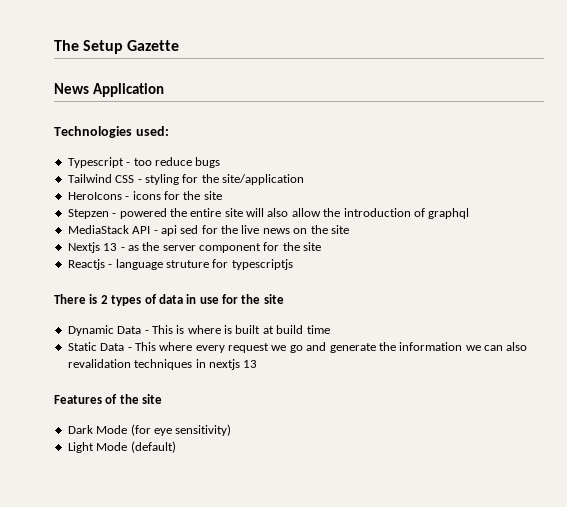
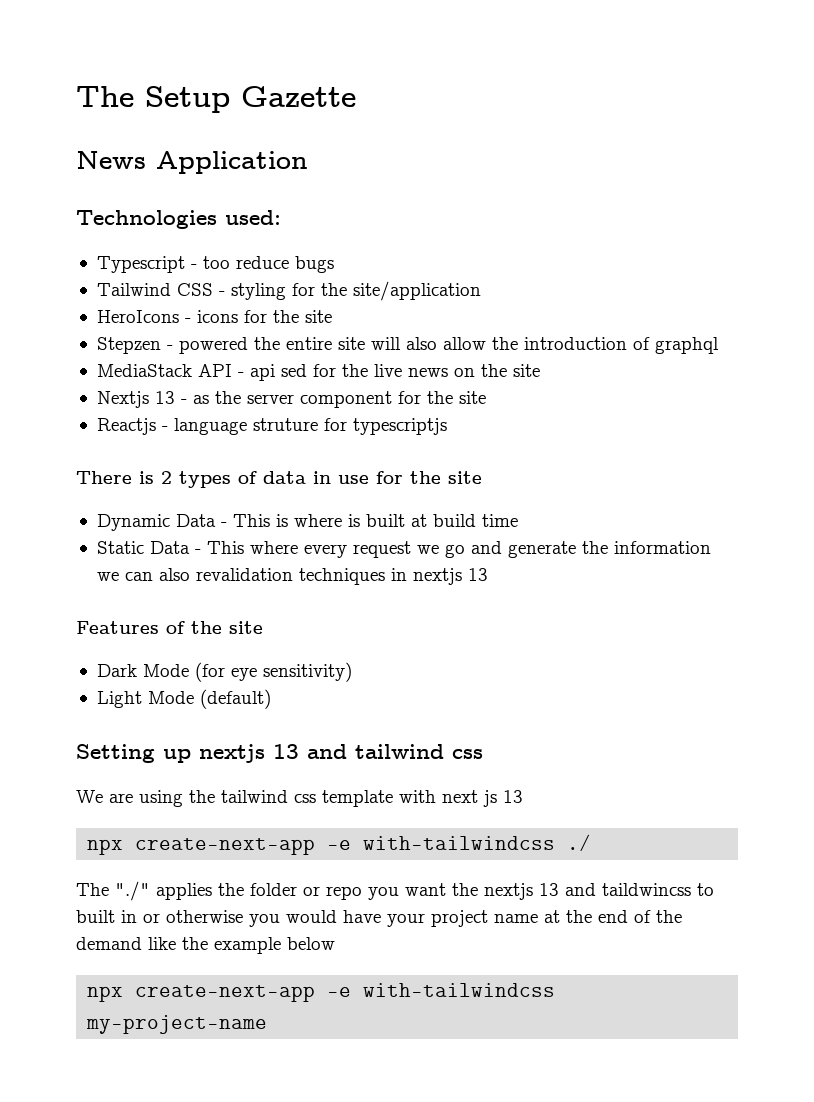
+ Setting up nextjs 13 and tailwind css
+ We are using the tailwind css template with next js 13
+ npx create-next-app -e with-tailwindcss ./
+ The "./" applies the folder or repo you want the nextjs 13 and taildwincss to built in or otherwise you would have your project name at the end of the demand like the example below
+ npx create-next-app -e with-tailwindcss my-project-name

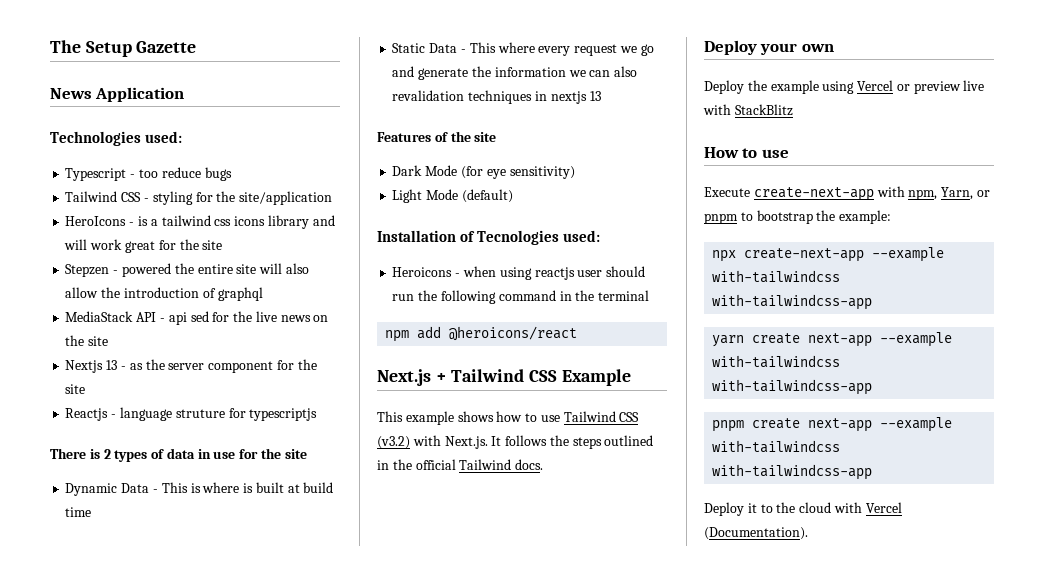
- HeroIcons - icons for the site
+ HeroIcons - is a tailwind css icons library and will work great for the site
- Setting up nextjs 13 and tailwind css
- We are using the tailwind css template with next js 13
- npx create-next-app -e with-tailwindcss ./
- The "./" applies the folder or repo you want the nextjs 13 and taildwincss to built in or otherwise you would have your project name at the end of the demand like the example below
- npx create-next-app -e with-tailwindcss my-project-name
+ Installation of Tecnologies used:
+ Heroicons - when using reactjs user should run the following command in the terminal
+ npm add @heroicons/react
+ Next.js + Tailwind CSS Example
+ This example shows how to use Tailwind CSS (v3.2) with Next.js. It follows the steps outlined in the official Tailwind docs.
+ Deploy your own
+ Deploy the example using Vercel or preview live with StackBlitz
+ How to use
+ Execute create-next-app with npm, Yarn, or pnpm to bootstrap the example:
+ npx create-next-app --example with-tailwindcss with-tailwindcss-app
+ yarn create next-app --example with-tailwindcss with-tailwindcss-app
+ pnpm create next-app --example with-tailwindcss with-tailwindcss-app
+ Deploy it to the cloud with Vercel (Documentation).

